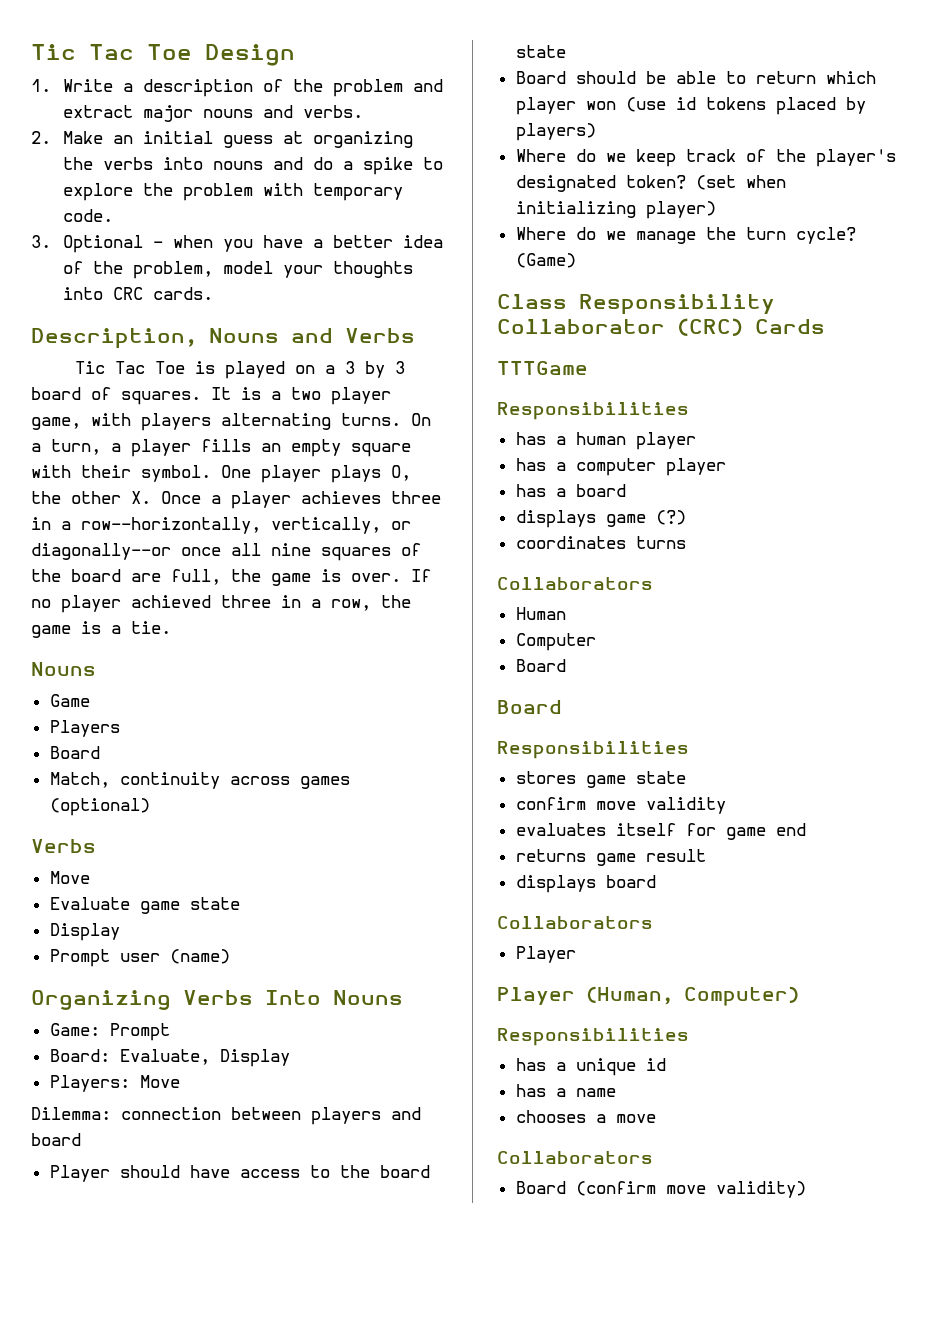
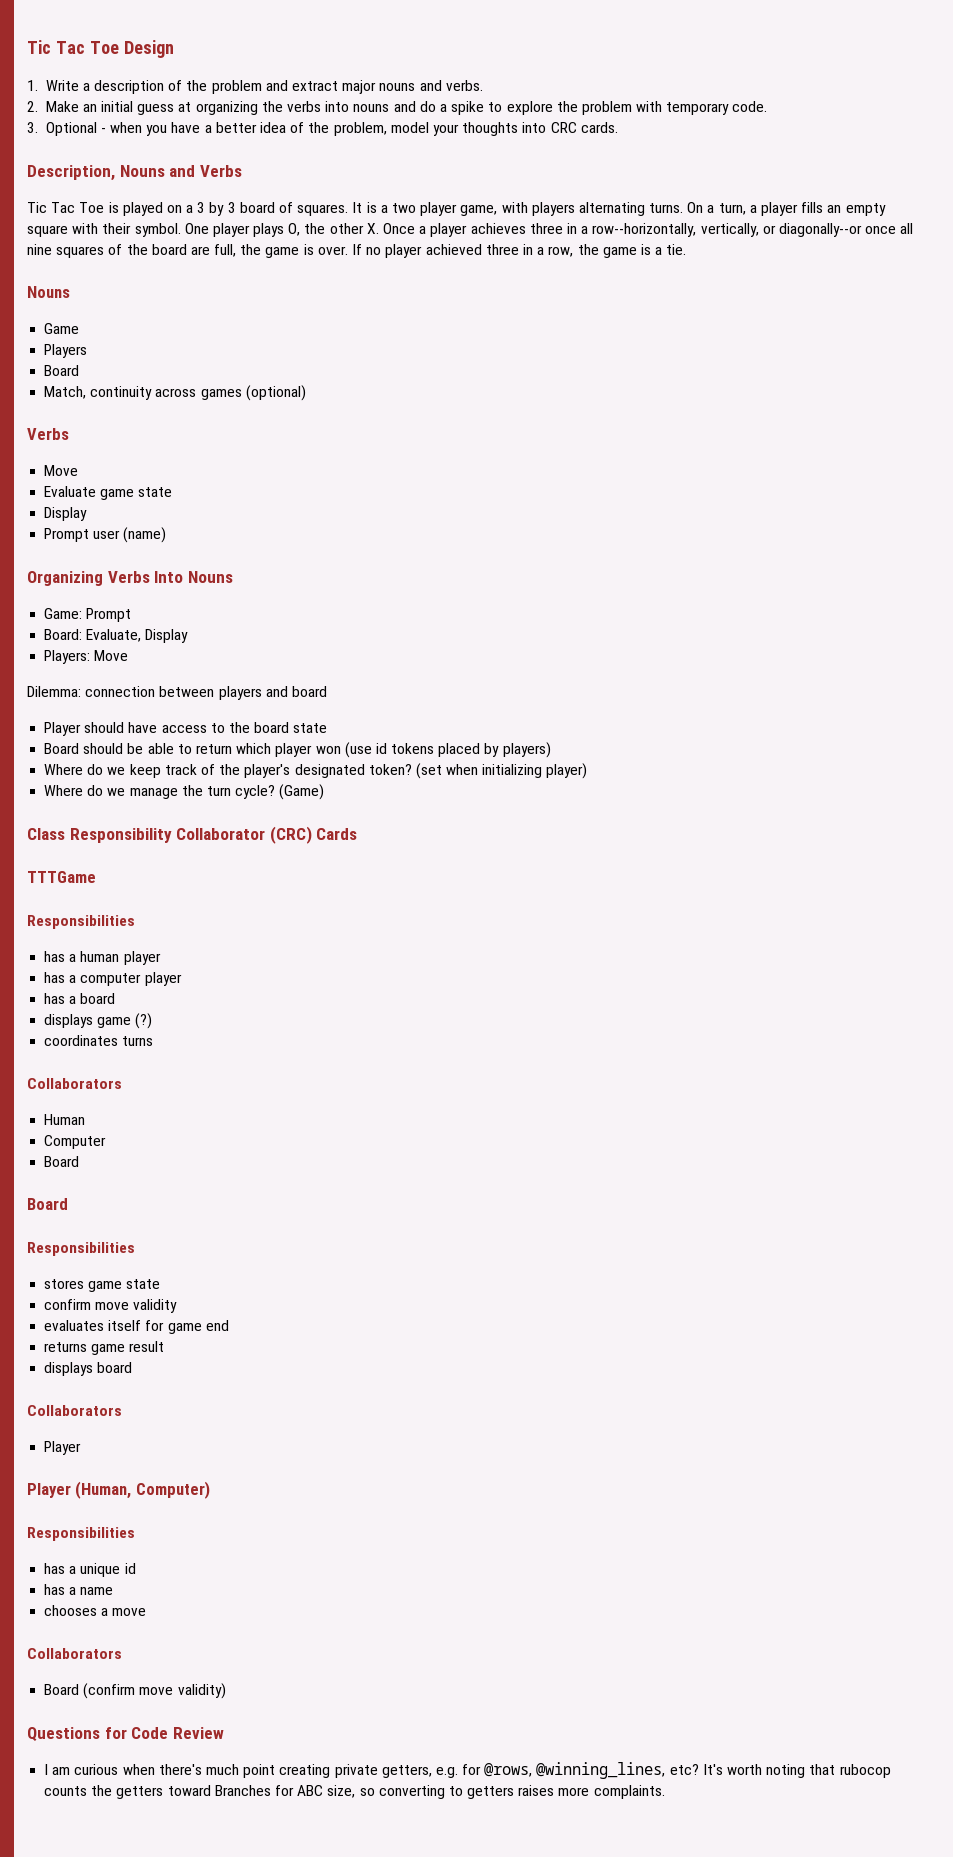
+ Questions for Code Review
+ I am curious when there's much point creating private getters, e.g. for @rows, @winning_lines, etc? It's worth noting that rubocop counts the getters toward Branches for ABC size, so converting to getters raises more complaints.

